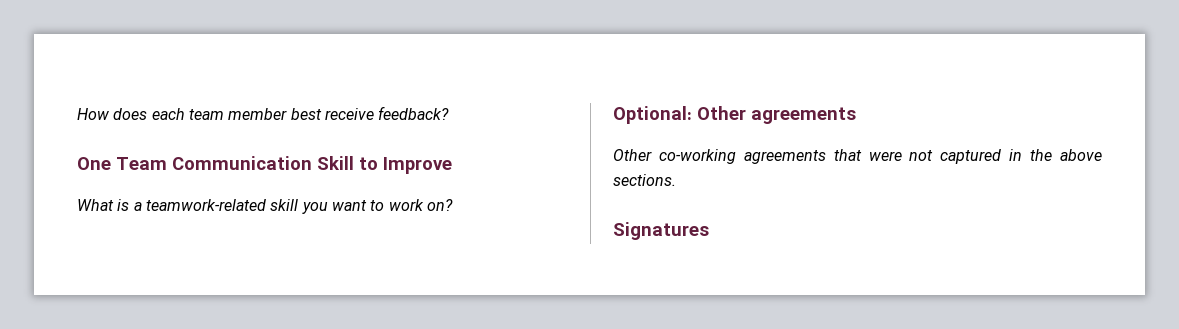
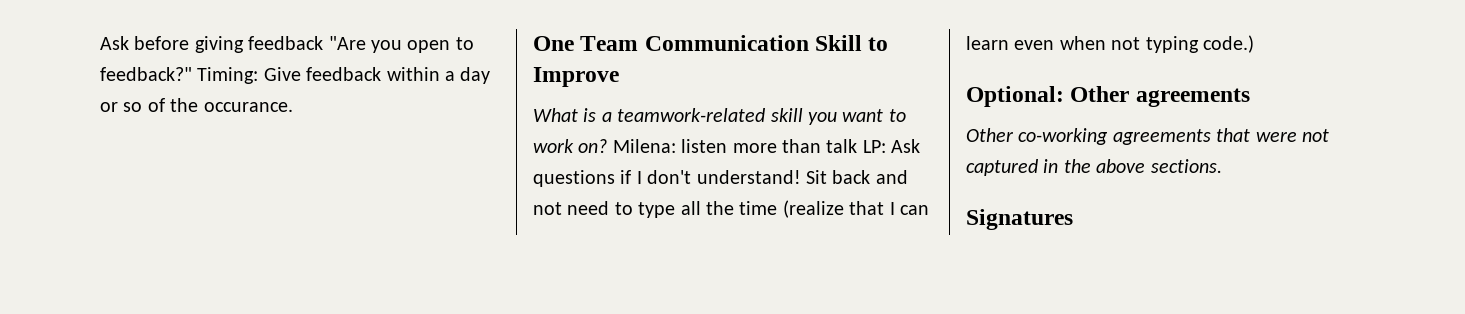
- How does each team member best receive feedback?
+ Ask before giving feedback "Are you open to feedback?" Timing: Give feedback within a day or so of the occurance.
+ Milena: listen more than talk LP: Ask questions if I don't understand! Sit back and not need to type all the time (realize that I can learn even when not typing code.)

